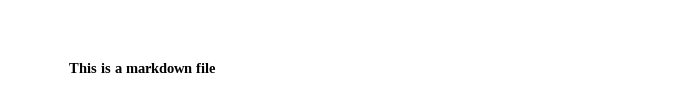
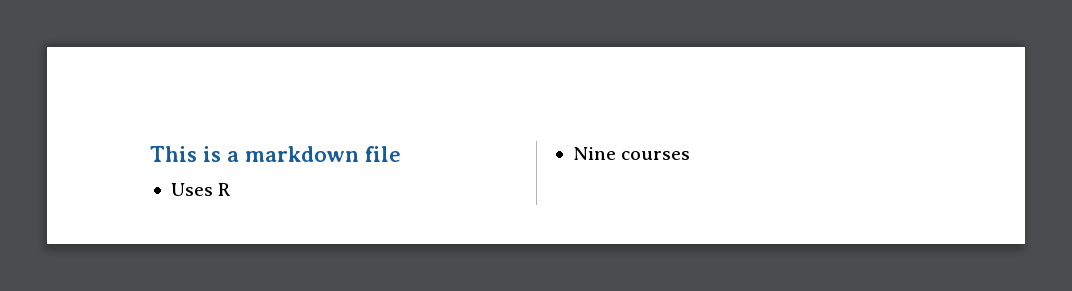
+ Uses R
+ Nine courses

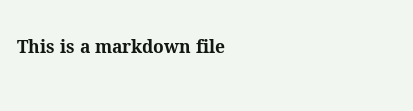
- Uses R
- Nine courses

